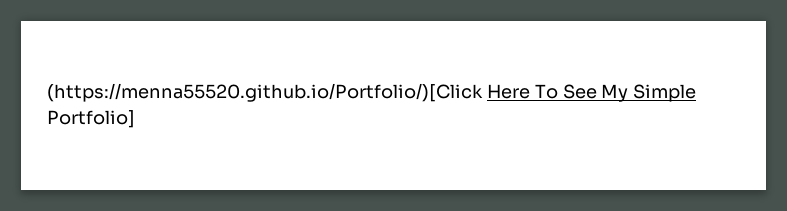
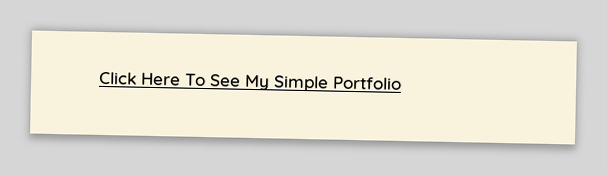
- (https://menna55520.github.io/Portfolio/)[Click Here To See My Simple Portfolio]
+ Click Here To See My Simple Portfolio

